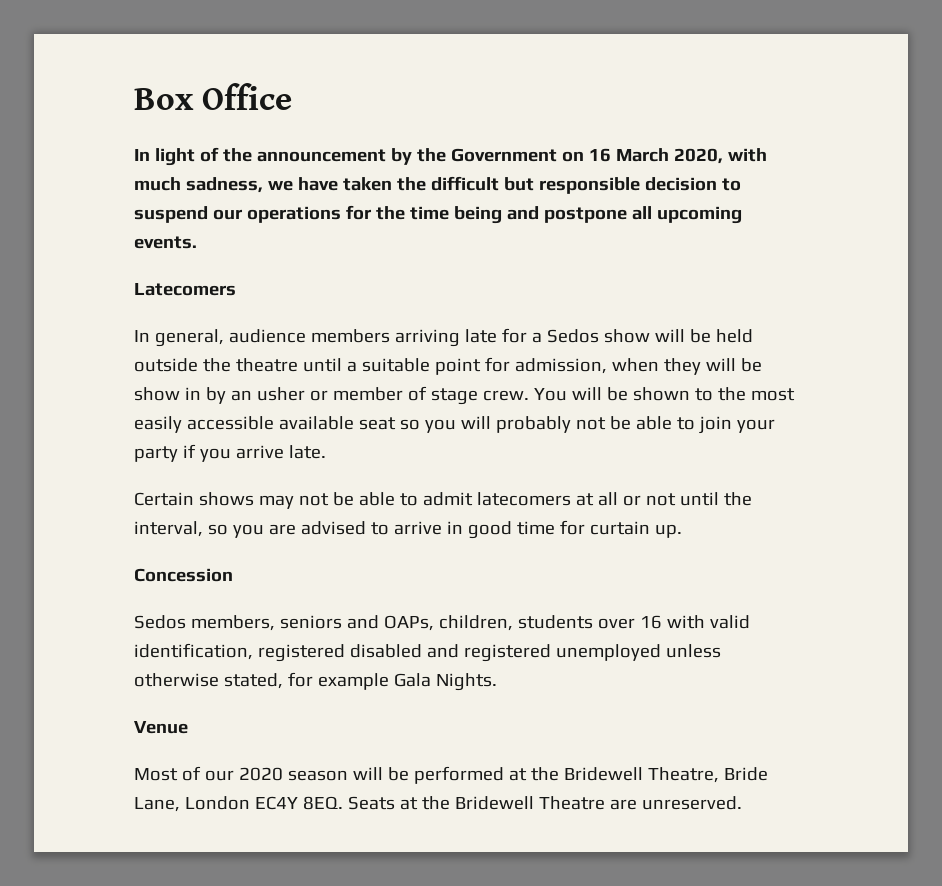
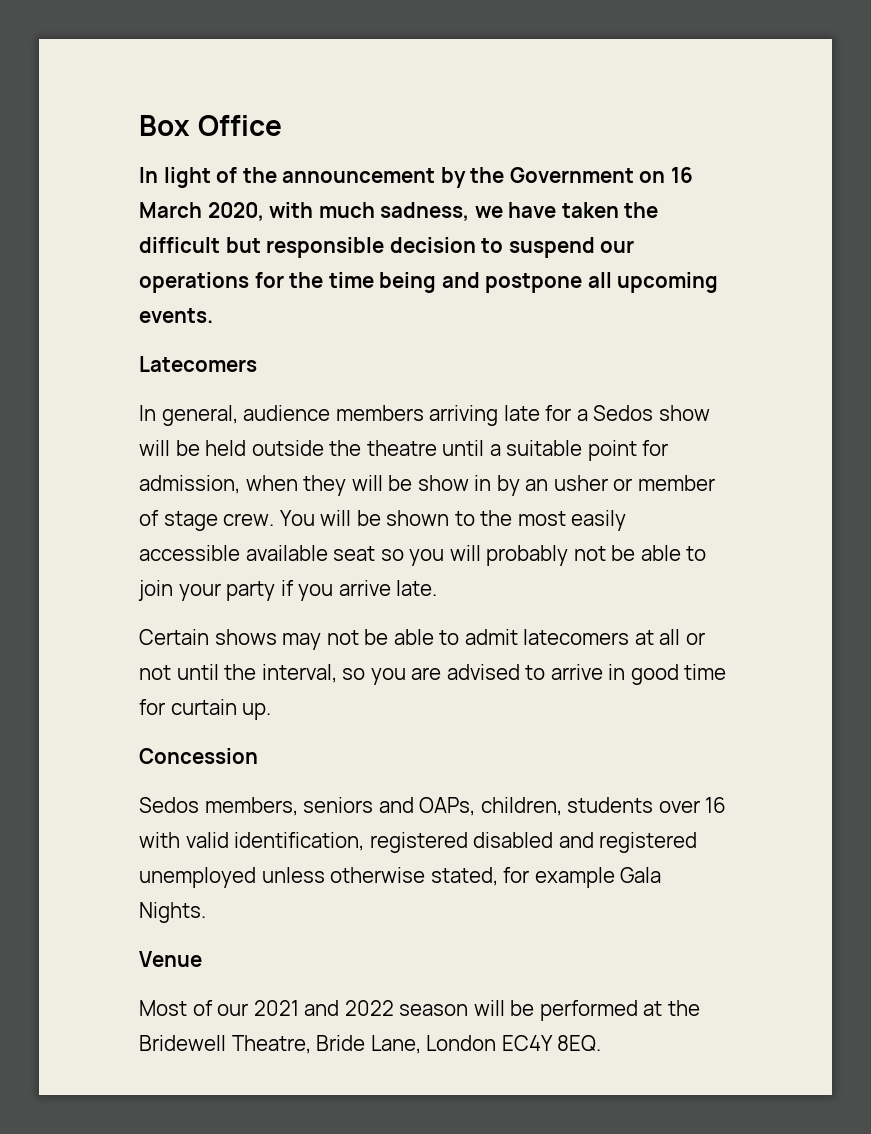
- Most of our 2020 season will be performed at the Bridewell Theatre, Bride Lane, London EC4Y 8EQ. Seats at the Bridewell Theatre are unreserved.
+ Most of our 2021 and 2022 season will be performed at the Bridewell Theatre, Bride Lane, London EC4Y 8EQ.

